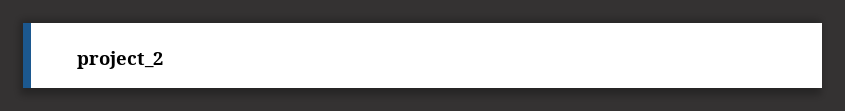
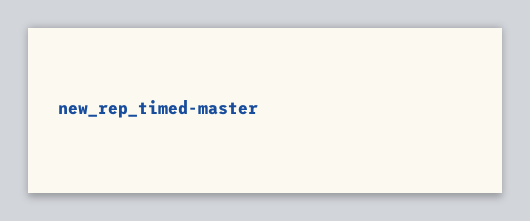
- project_2
+ new_rep_timed-master

